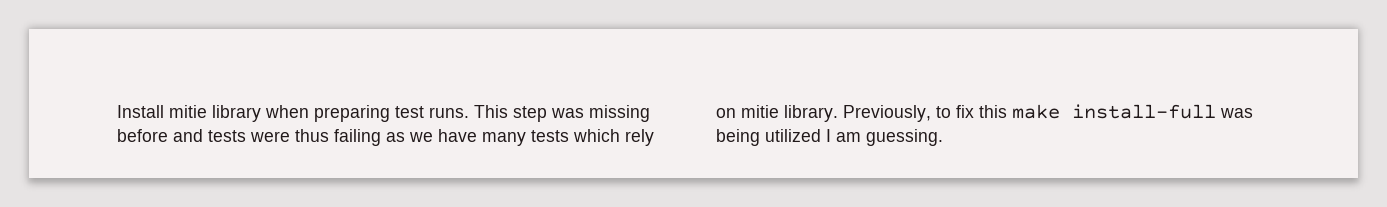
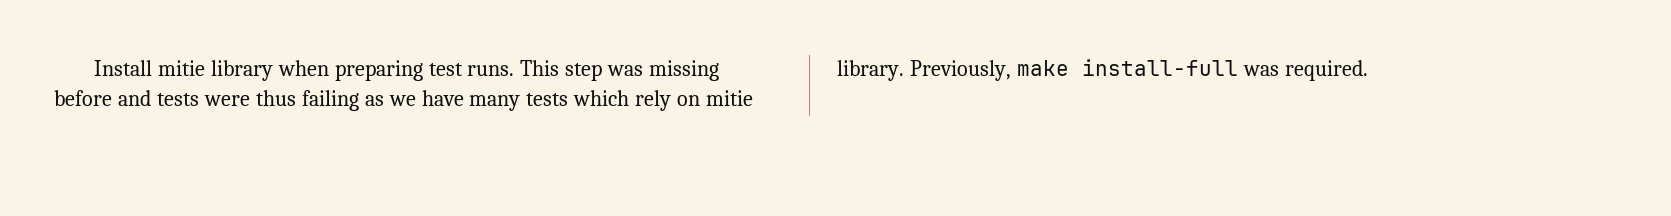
- Previously, to fix this make install-full was being utilized I am guessing.
+ Previously, make install-full was required.

